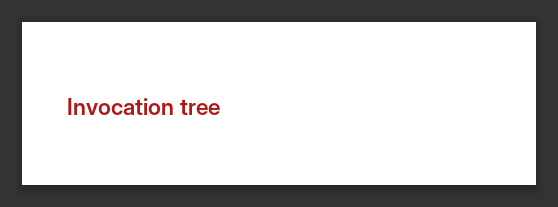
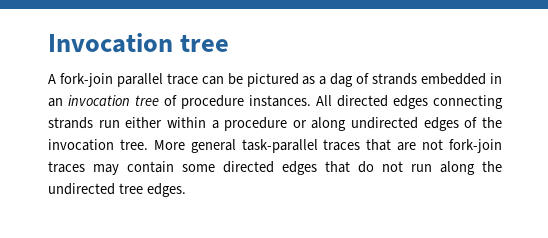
+ A fork-join parallel trace can be pictured as a dag of strands embedded in an invocation tree of procedure instances. All directed edges connecting strands run either within a procedure or along undirected edges of the invocation tree. More general task-parallel traces that are not fork-join traces may contain some directed edges that do not run along the undirected tree edges.

